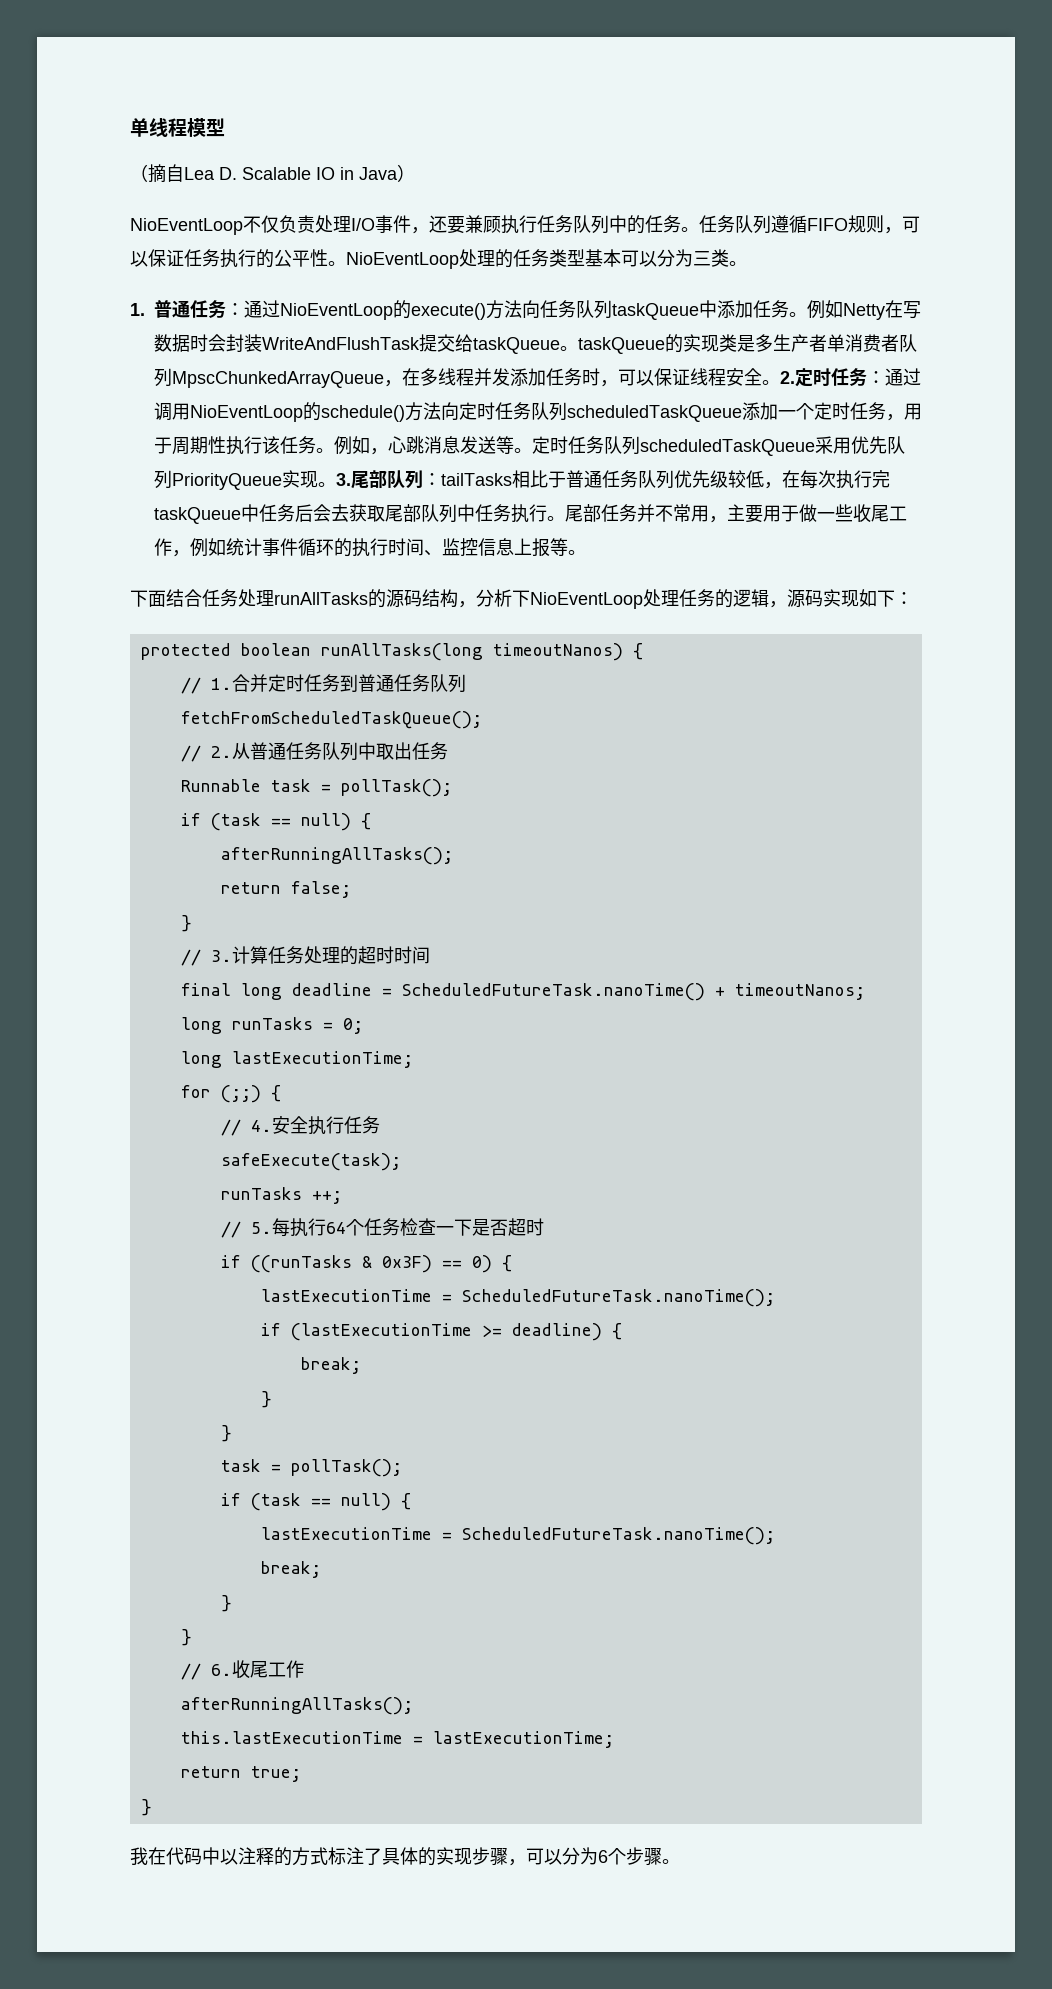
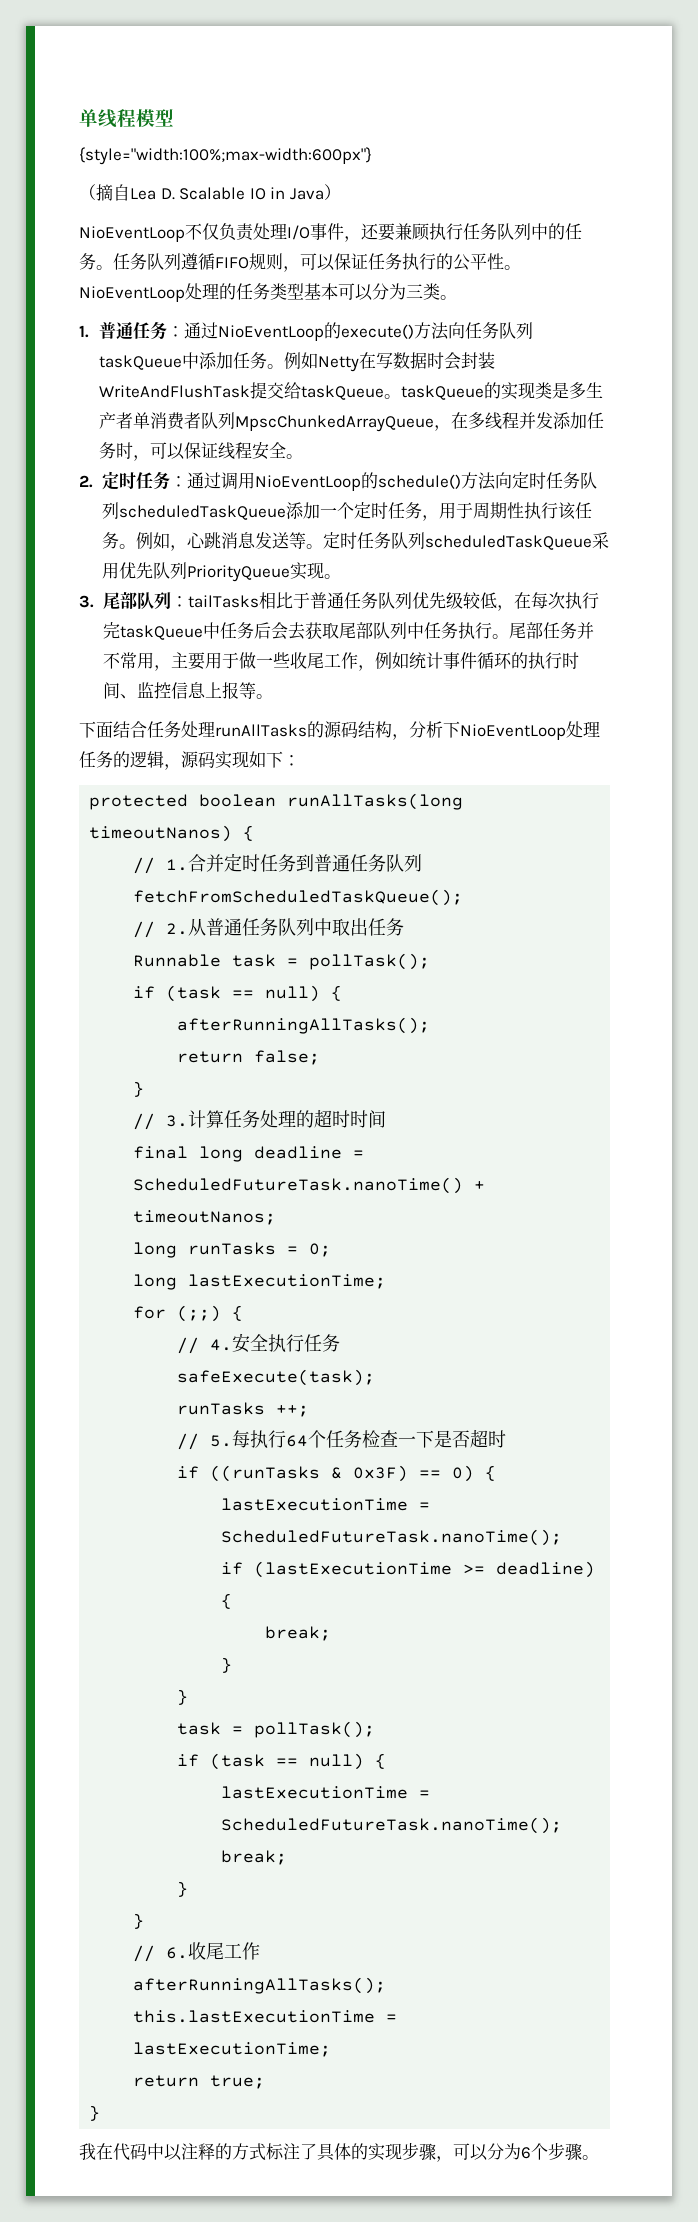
+ {style="width:100%;max-width:600px"}
- 例如Netty在写数据时会封装WriteAndFlushTask提交给taskQueue。taskQueue的实现类是多生产者单消费者队列MpscChunkedArrayQueue，在多线程并发添加任务时，可以保证线程安全。2.定时任务：通过调用NioEventLoop的schedule()方法向定时任务队列scheduledTaskQueue添加一个定时任务，用于周期性执行该任务。
+ 例如Netty在写数据时会封装WriteAndFlushTask提交给taskQueue。taskQueue的实现类是多生产者单消费者队列MpscChunkedArrayQueue，在多线程并发添加任务时，可以保证线程安全。
+ 2.定时任务：通过调用NioEventLoop的schedule()方法向定时任务队列scheduledTaskQueue添加一个定时任务，用于周期性执行该任务。
- 定时任务队列scheduledTaskQueue采用优先队列PriorityQueue实现。3.尾部队列：tailTasks相比于普通任务队列优先级较低，在每次执行完taskQueue中任务后会去获取尾部队列中任务执行。
+ 定时任务队列scheduledTaskQueue采用优先队列PriorityQueue实现。
+ 3.尾部队列：tailTasks相比于普通任务队列优先级较低，在每次执行完taskQueue中任务后会去获取尾部队列中任务执行。

